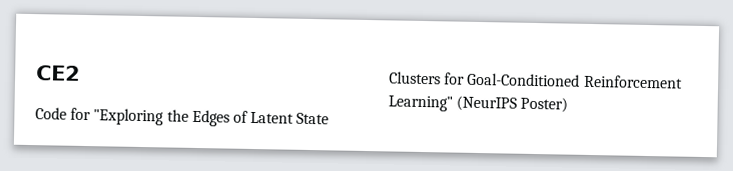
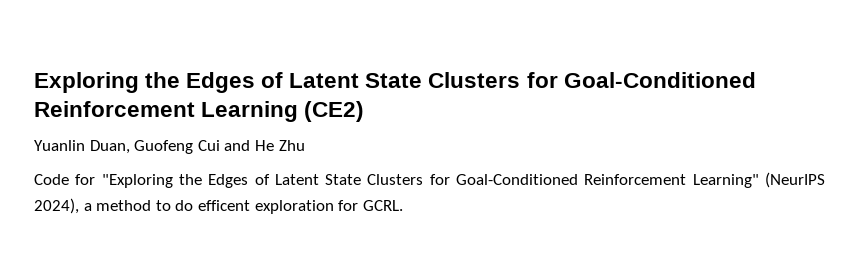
- CE2
+ Exploring the Edges of Latent State Clusters for Goal-Conditioned Reinforcement Learning (CE2)
+ Yuanlin Duan, Guofeng Cui and He Zhu
- Code for "Exploring the Edges of Latent State Clusters for Goal-Conditioned Reinforcement Learning" (NeurIPS Poster)
+ Code for "Exploring the Edges of Latent State Clusters for Goal-Conditioned Reinforcement Learning" (NeurIPS 2024), a method to do efficent exploration for GCRL.

